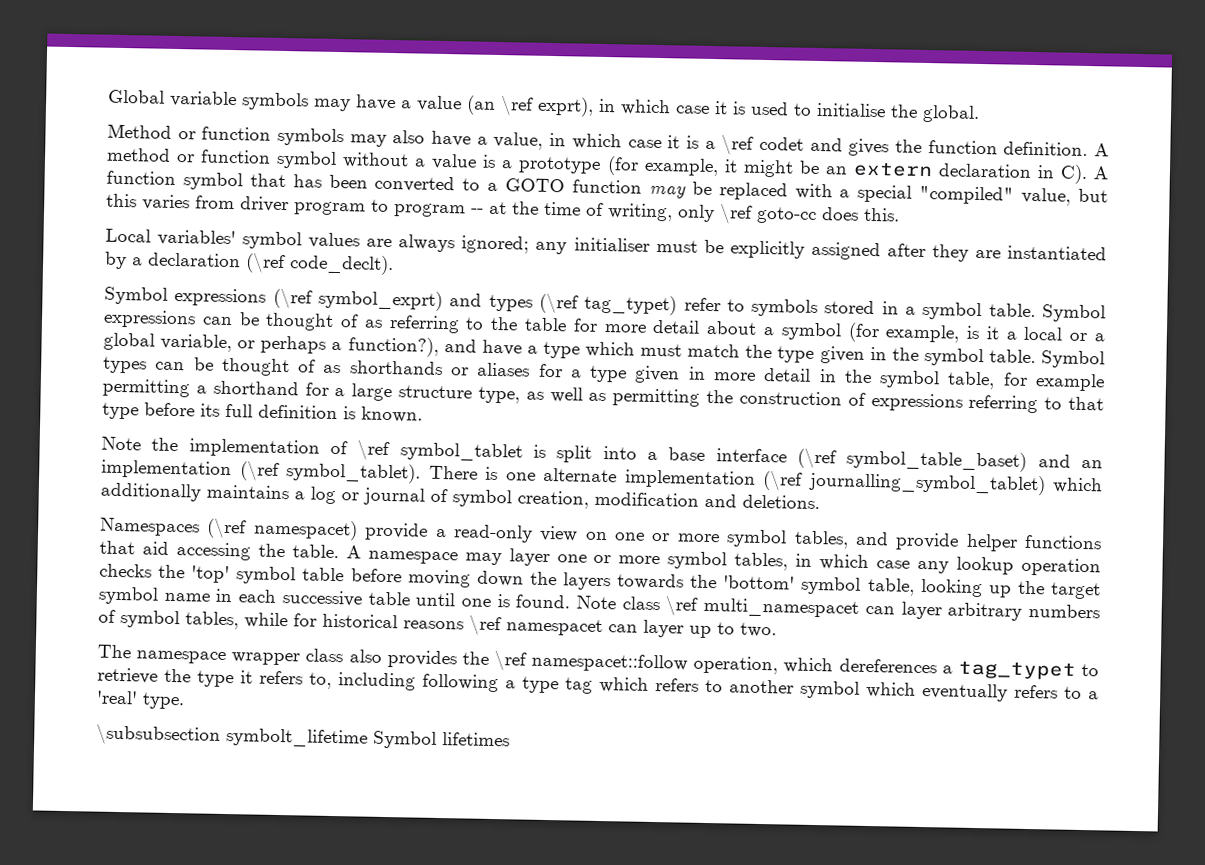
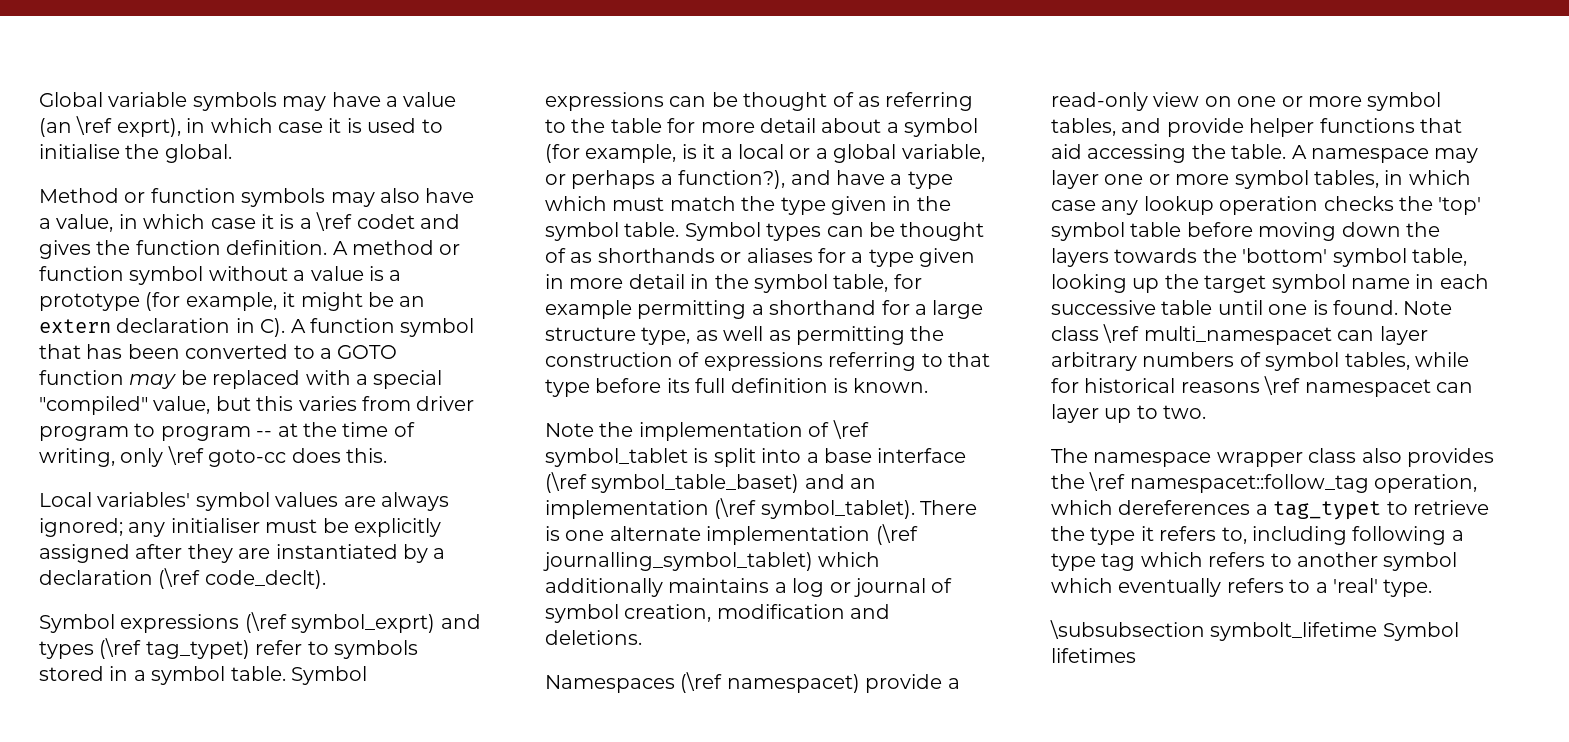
- The namespace wrapper class also provides the \ref namespacet::follow operation, which dereferences a tag_typet to retrieve the type it refers to, including following a type tag which refers to another symbol which eventually refers to a 'real' type.
+ The namespace wrapper class also provides the \ref namespacet::follow_tag operation, which dereferences a tag_typet to retrieve the type it refers to, including following a type tag which refers to another symbol which eventually refers to a 'real' type.

